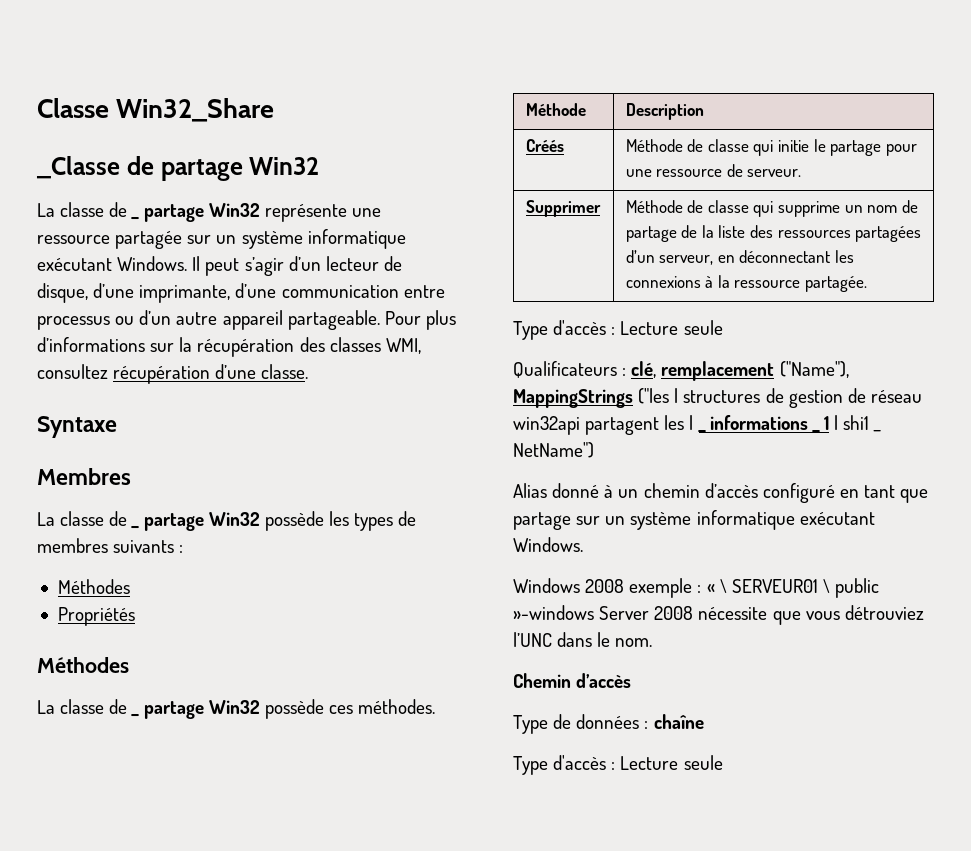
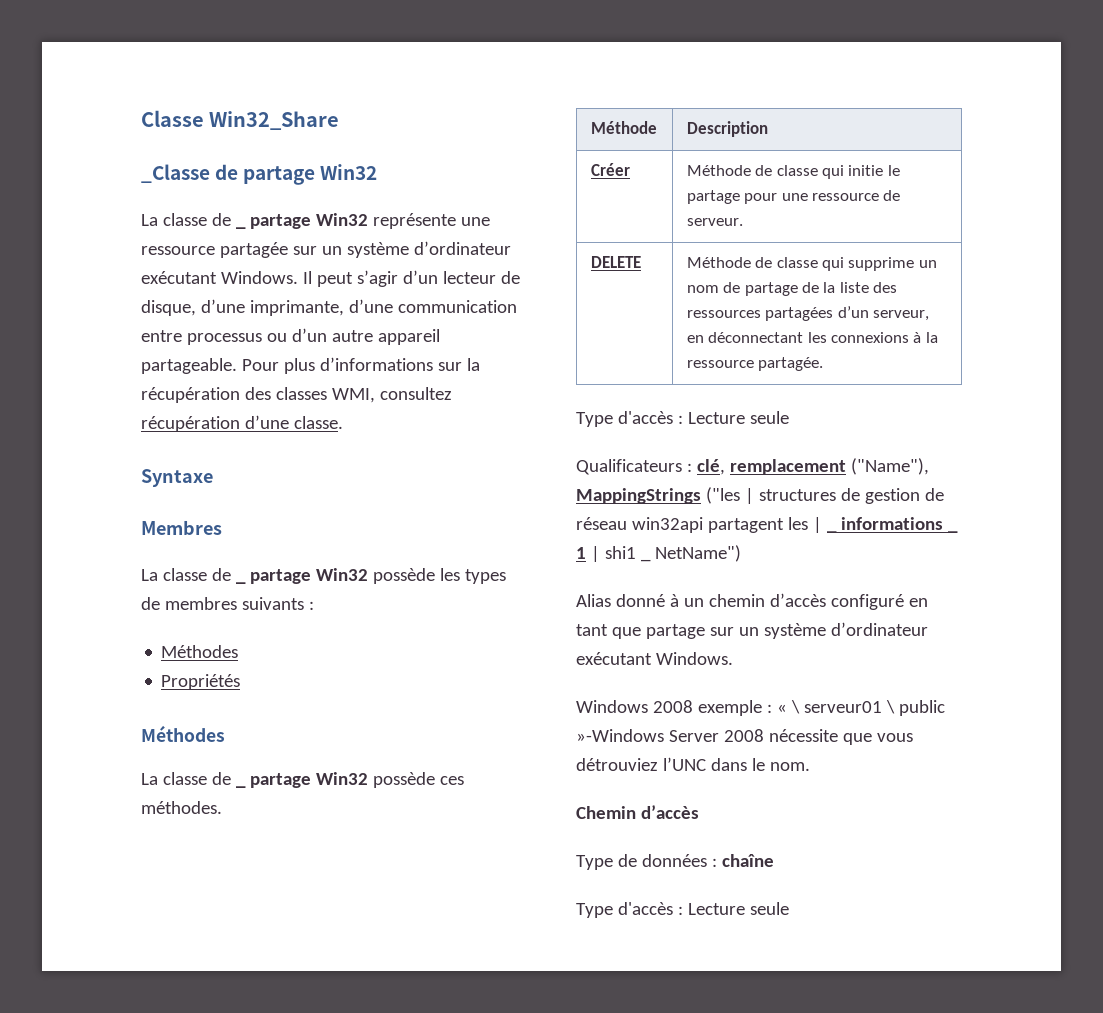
- La classe de _ partage Win32 représente une ressource partagée sur un système informatique exécutant Windows.
+ La classe de _ partage Win32 représente une ressource partagée sur un système d’ordinateur exécutant Windows.
- Créés | Méthode de classe qui initie le partage pour une ressource de serveur.
+ Créer | Méthode de classe qui initie le partage pour une ressource de serveur.
- Supprimer | Méthode de classe qui supprime un nom de partage de la liste des ressources partagées d’un serveur, en déconnectant les connexions à la ressource partagée.
+ DELETE | Méthode de classe qui supprime un nom de partage de la liste des ressources partagées d’un serveur, en déconnectant les connexions à la ressource partagée.
- Alias donné à un chemin d’accès configuré en tant que partage sur un système informatique exécutant Windows.
+ Alias donné à un chemin d’accès configuré en tant que partage sur un système d’ordinateur exécutant Windows.
- Windows 2008 exemple : « \ SERVEUR01 \ public »-windows Server 2008 nécessite que vous détrouviez l’UNC dans le nom.
+ Windows 2008 exemple : « \ serveur01 \ public »-Windows Server 2008 nécessite que vous détrouviez l’UNC dans le nom.

